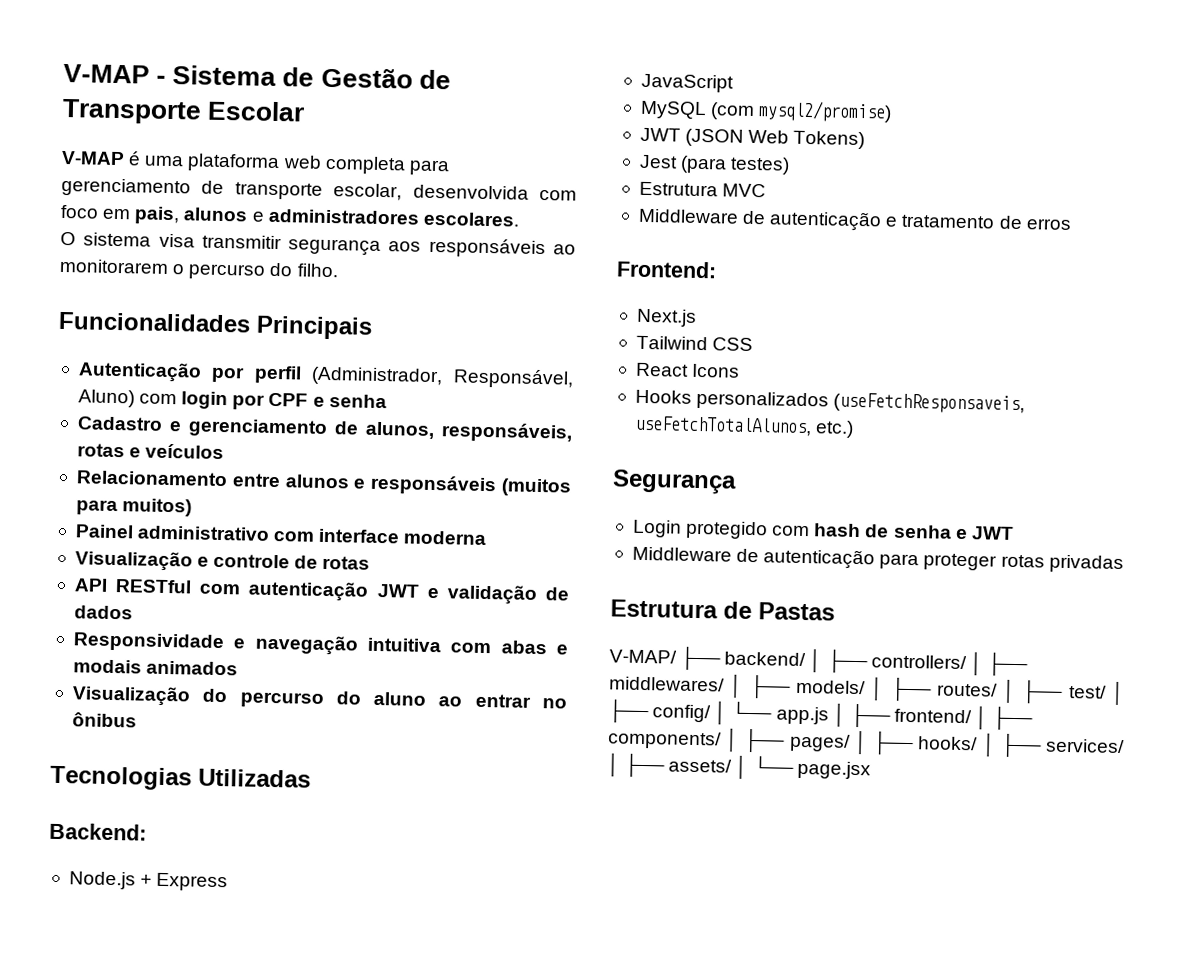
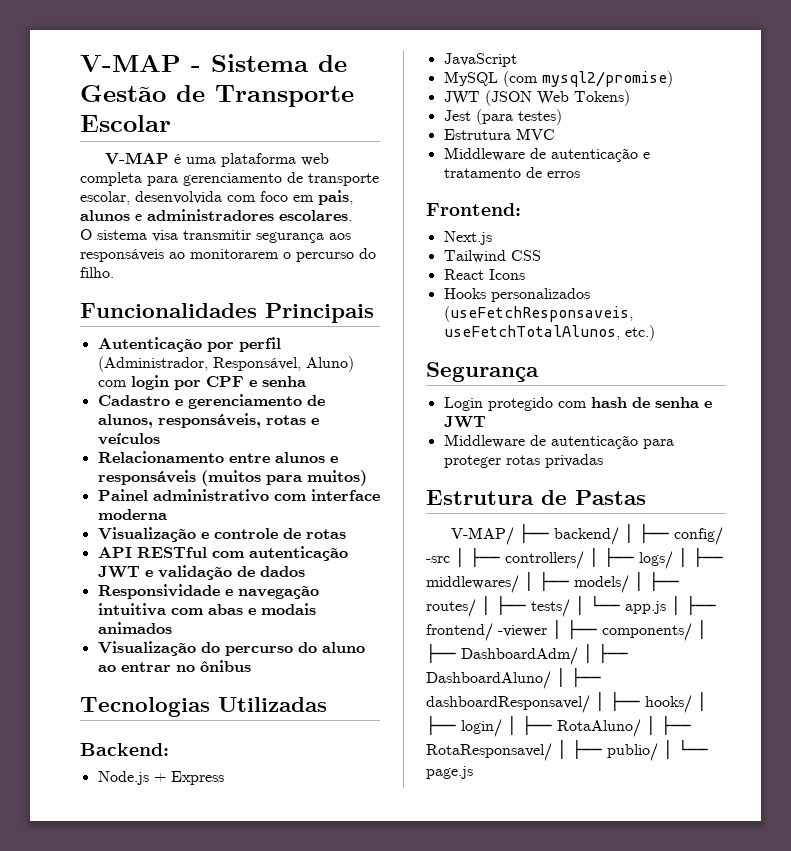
- V-MAP/ ├── backend/ │ ├── controllers/ │ ├── middlewares/ │ ├── models/ │ ├── routes/ │ ├── test/ │ ├── config/ │ └── app.js │ ├── frontend/ │ ├── components/ │ ├── pages/ │ ├── hooks/ │ ├── services/ │ ├── assets/ │ └── page.jsx
+ V-MAP/ ├── backend/ │ ├── config/ -src │ ├── controllers/ │ ├── logs/ │ ├── middlewares/ │ ├── models/ │ ├── routes/ │ ├── tests/ │ └── app.js │ ├── frontend/ -viewer │ ├── components/ │ ├── DashboardAdm/ │ ├── DashboardAluno/ │ ├── dashboardResponsavel/ │ ├── hooks/ │ ├── login/ │ ├── RotaAluno/ │ ├── RotaResponsavel/ │ ├── publio/ │ └── page.js

